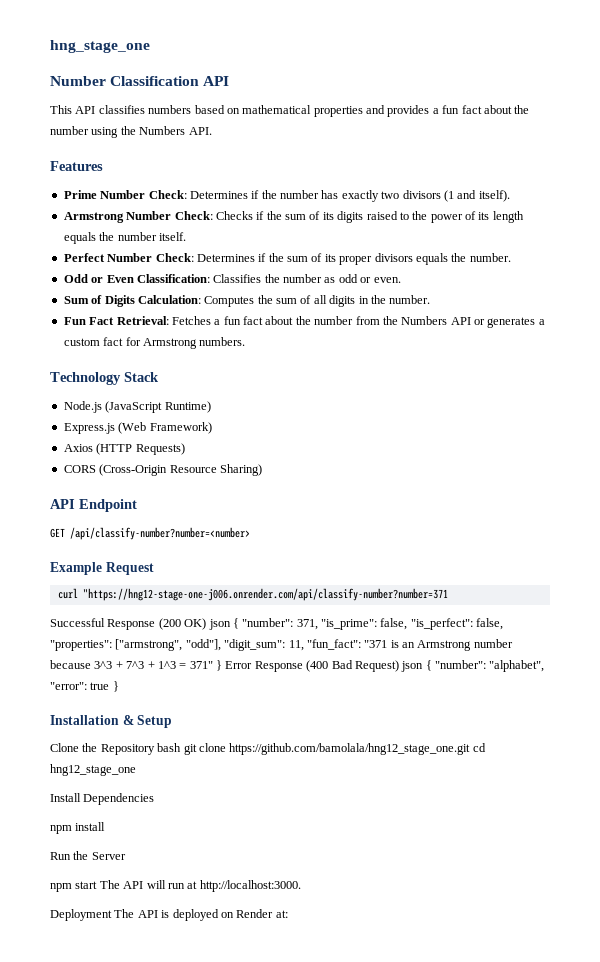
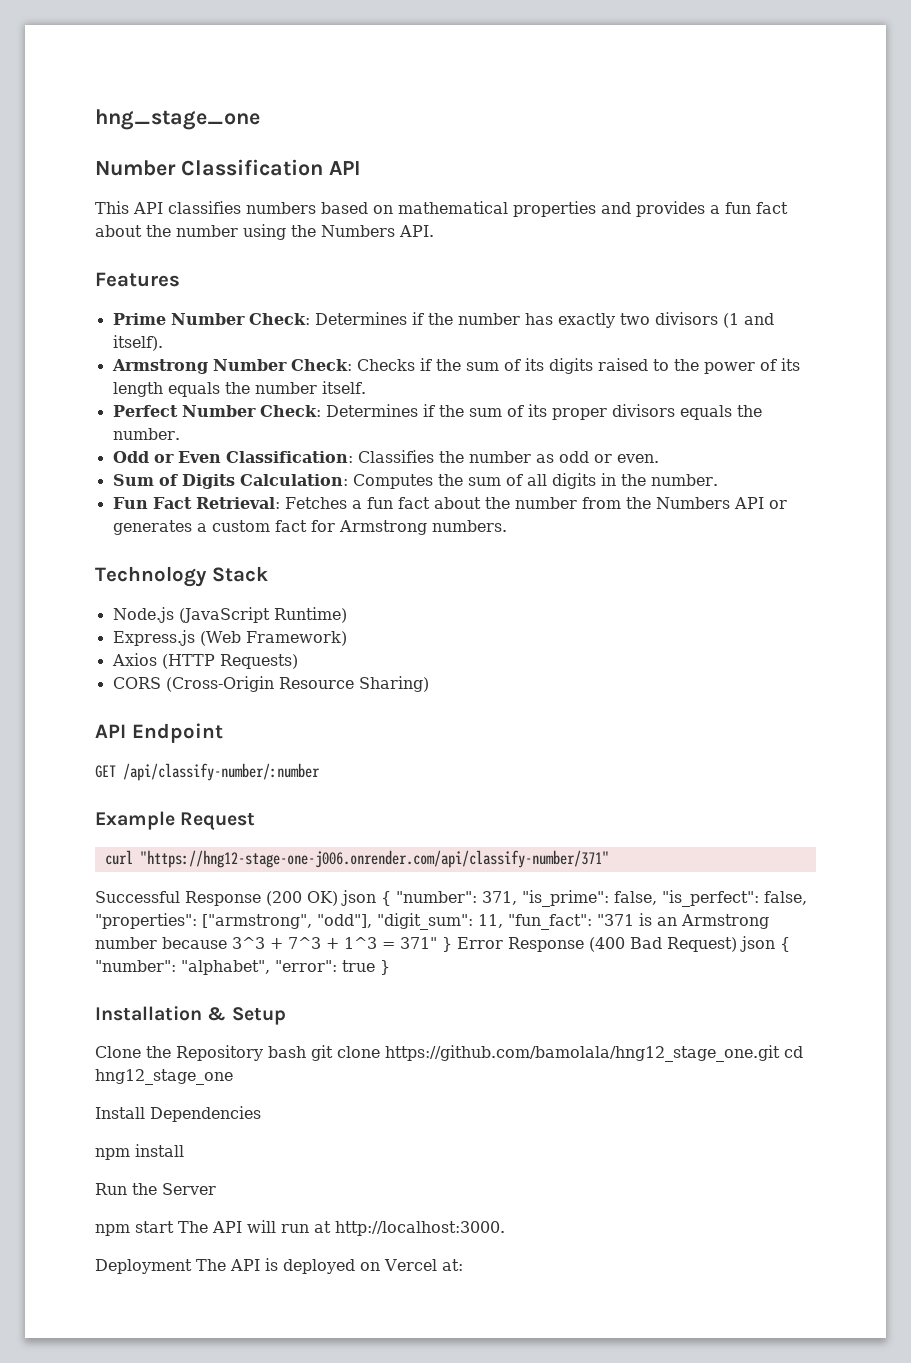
- GET /api/classify-number?number=<number>
+ GET /api/classify-number/:number
- curl "https://hng12-stage-one-j006.onrender.com/api/classify-number?number=371
+ curl "https://hng12-stage-one-j006.onrender.com/api/classify-number/371"
- Deployment The API is deployed on Render at:
+ Deployment The API is deployed on Vercel at:

